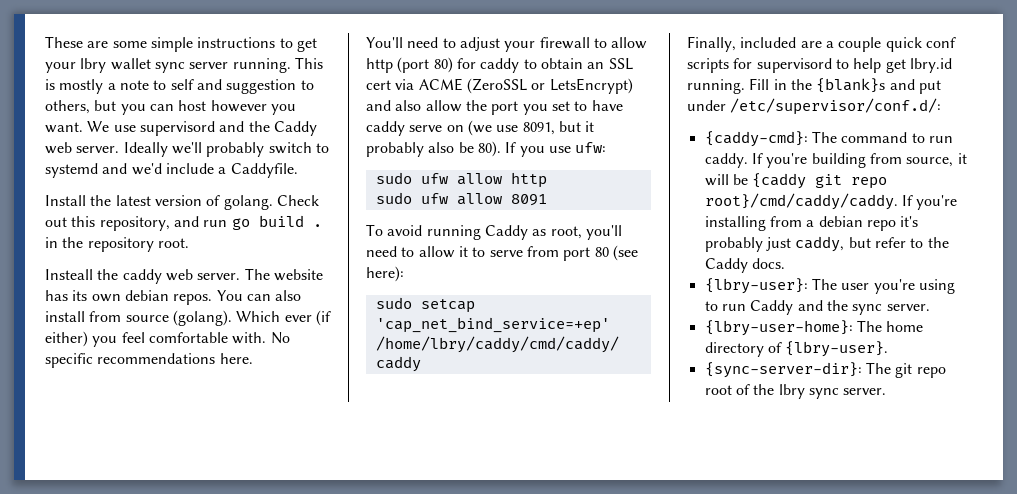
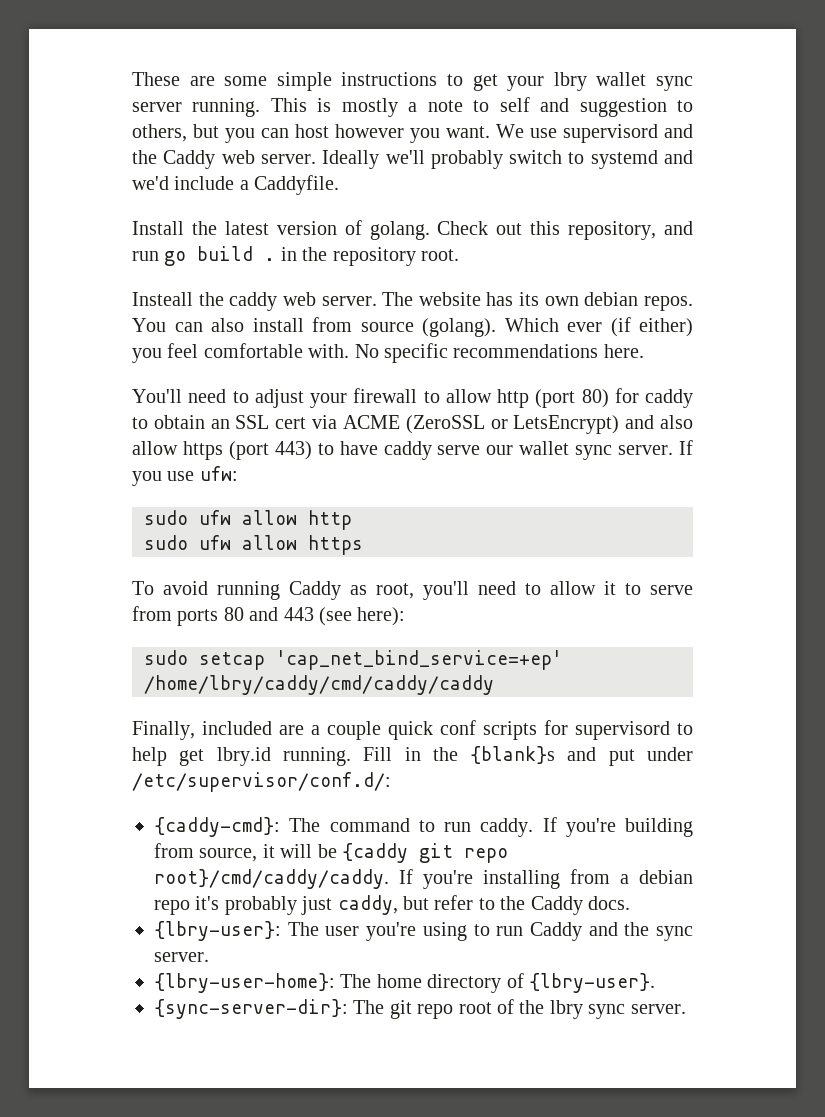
- You'll need to adjust your firewall to allow http (port 80) for caddy to obtain an SSL cert via ACME (ZeroSSL or LetsEncrypt) and also allow the port you set to have caddy serve on (we use 8091, but it probably also be 80).
+ You'll need to adjust your firewall to allow http (port 80) for caddy to obtain an SSL cert via ACME (ZeroSSL or LetsEncrypt) and also allow https (port 443) to have caddy serve our wallet sync server.
- sudo ufw allow 8091
+ sudo ufw allow https
- To avoid running Caddy as root, you'll need to allow it to serve from port 80 (see here):
+ To avoid running Caddy as root, you'll need to allow it to serve from ports 80 and 443 (see here):

